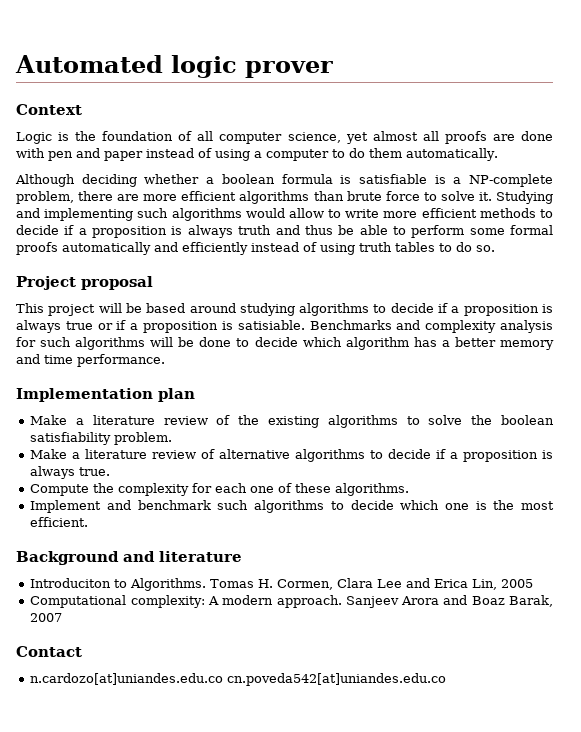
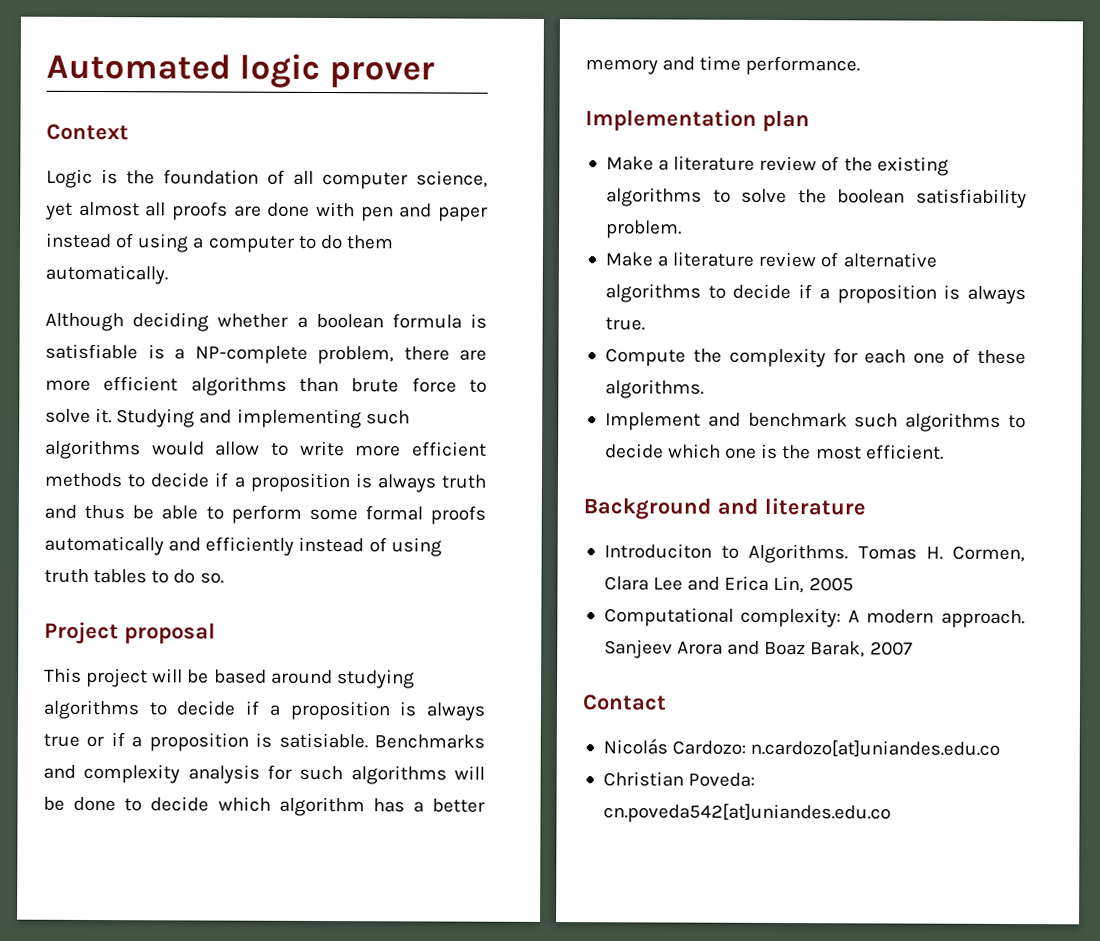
- n.cardozo[at]uniandes.edu.co cn.poveda542[at]uniandes.edu.co
+ Nicolás Cardozo: n.cardozo[at]uniandes.edu.co
+ Christian Poveda: cn.poveda542[at]uniandes.edu.co

